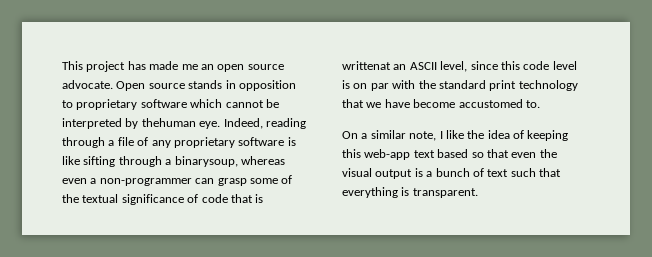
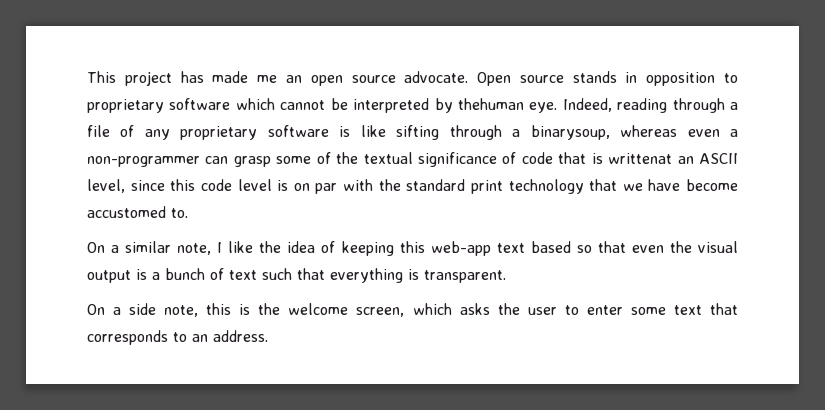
+ On a side note, this is the welcome screen, which asks the user to enter some text that corresponds to an address.

